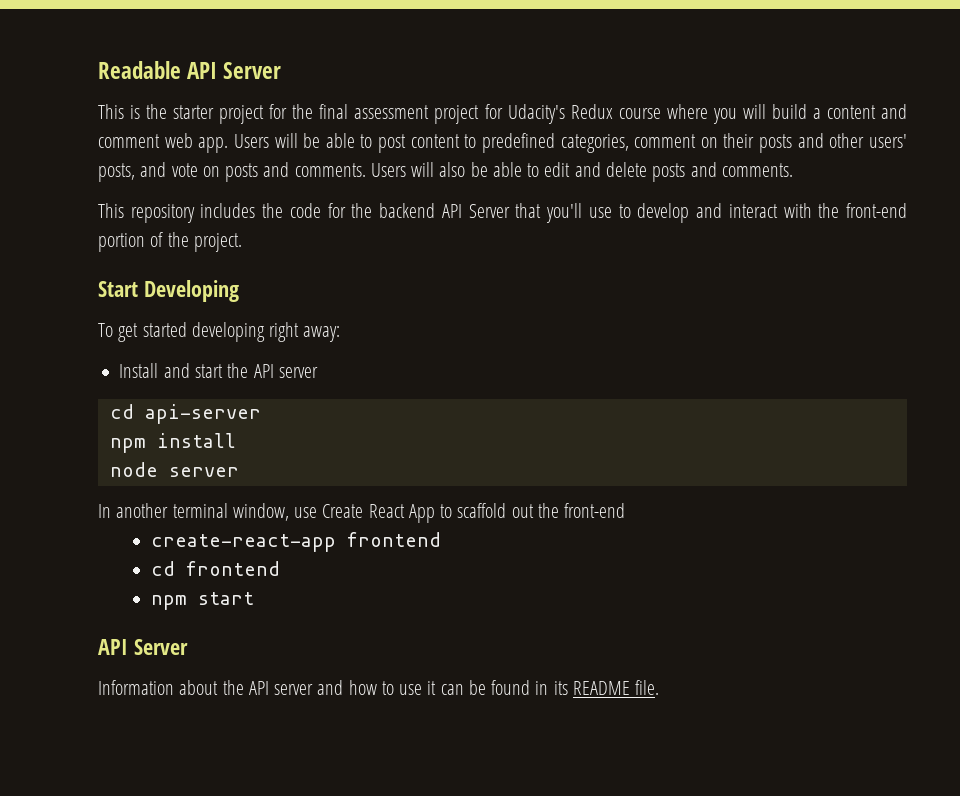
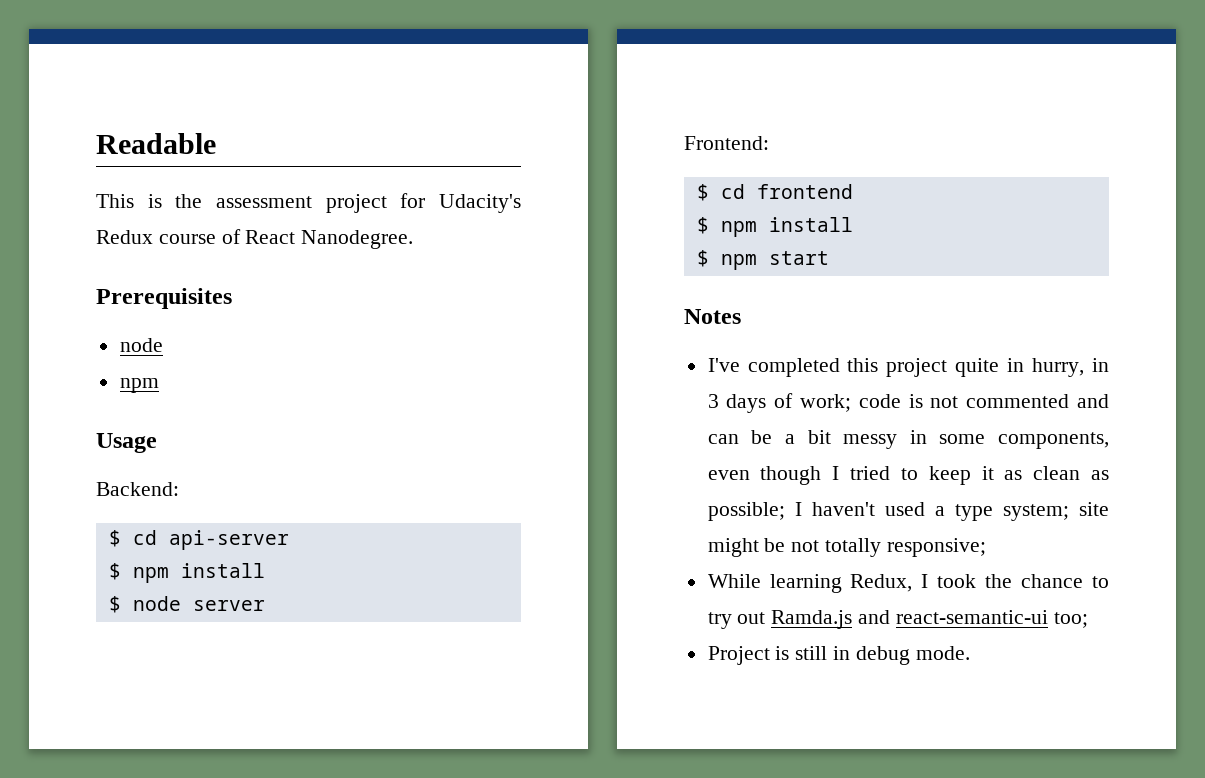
- Readable API Server
+ Readable
- This is the starter project for the final assessment project for Udacity's Redux course where you will build a content and comment web app. Users will be able to post content to predefined categories, comment on their posts and other users' posts, and vote on posts and comments. Users will also be able to edit and delete posts and comments.
- This repository includes the code for the backend API Server that you'll use to develop and interact with the front-end portion of the project.
- Start Developing
- To get started developing right away:
- Install and start the API server
- cd api-server
- npm install
- node server
+ This is the assessment project for Udacity's Redux course of React Nanodegree.
+ Prerequisites
+ node
+ npm
+ Usage
+ Backend:
+ $ cd api-server
+ $ npm install
+ $ node server
- In another terminal window, use Create React App to scaffold out the front-end
- create-react-app frontend
- cd frontend
- npm start
- API Server
- Information about the API server and how to use it can be found in its README file.
+ Frontend:
+ $ cd frontend
+ $ npm install
+ $ npm start
+ Notes
+ I've completed this project quite in hurry, in 3 days of work; code is not commented and can be a bit messy in some components, even though I tried to keep it as clean as possible; I haven't used a type system; site might be not totally responsive;
+ While learning Redux, I took the chance to try out Ramda.js and react-semantic-ui too;
+ Project is still in debug mode.

